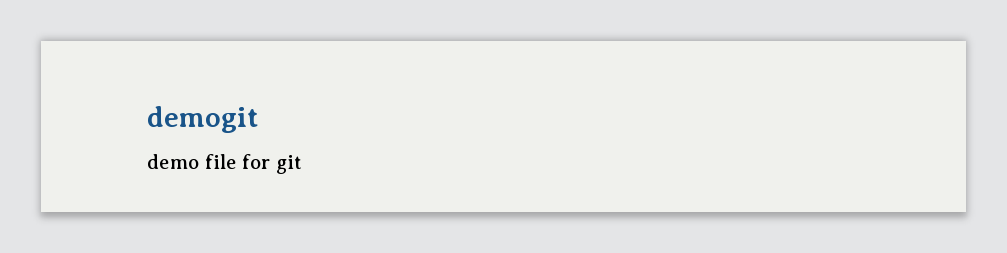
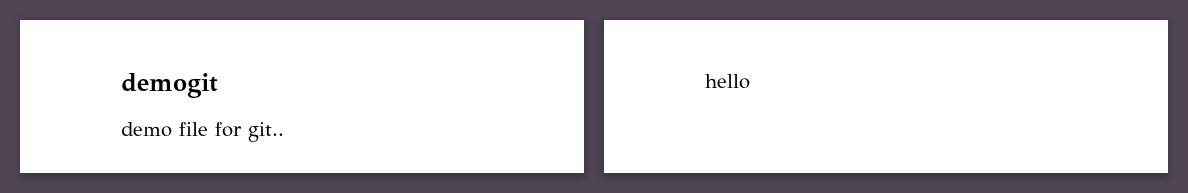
- demo file for git
+ demo file for git..
+ hello

